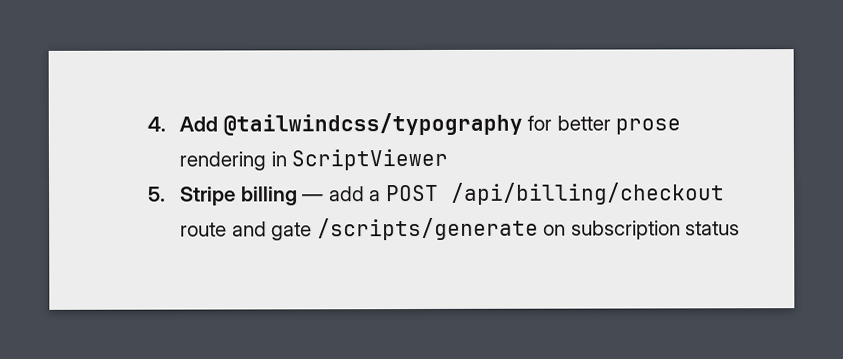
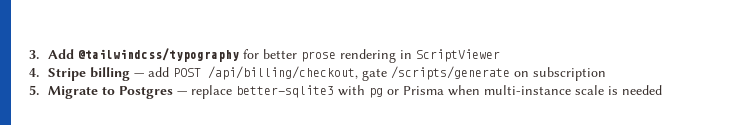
- 4. Add @tailwindcss/typography for better prose rendering in ScriptViewer
+ 3. Add @tailwindcss/typography for better prose rendering in ScriptViewer
- 5. Stripe billing — add a POST /api/billing/checkout route and gate /scripts/generate on subscription status
+ 4. Stripe billing — add POST /api/billing/checkout, gate /scripts/generate on subscription
+ 5. Migrate to Postgres — replace better-sqlite3 with pg or Prisma when multi-instance scale is needed

